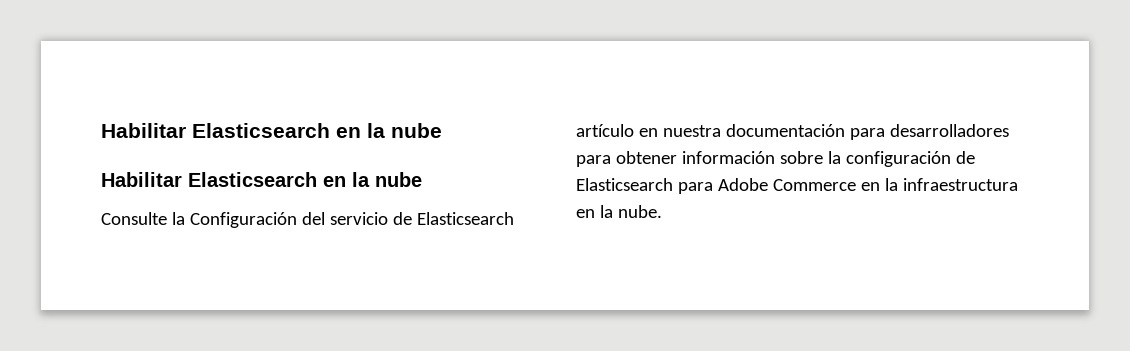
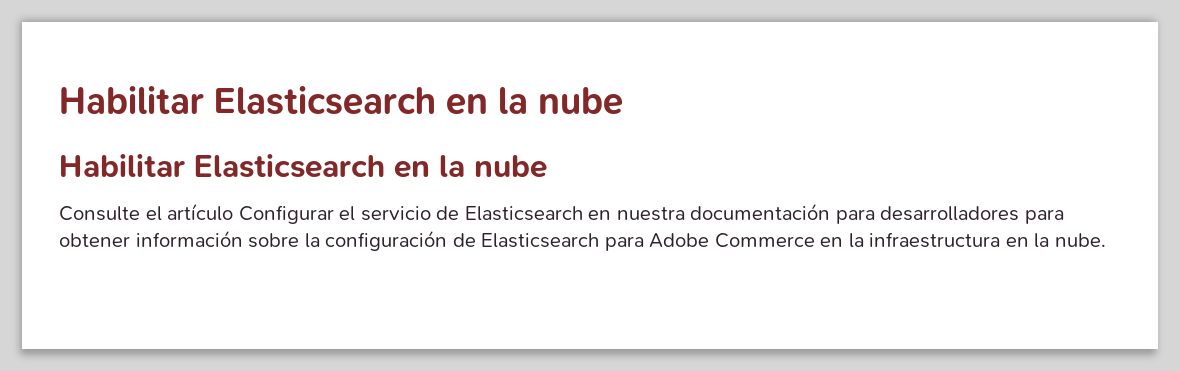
- Consulte la Configuración del servicio de Elasticsearch artículo en nuestra documentación para desarrolladores para obtener información sobre la configuración de Elasticsearch para Adobe Commerce en la infraestructura en la nube.
+ Consulte el artículo Configurar el servicio de Elasticsearch en nuestra documentación para desarrolladores para obtener información sobre la configuración de Elasticsearch para Adobe Commerce en la infraestructura en la nube.

